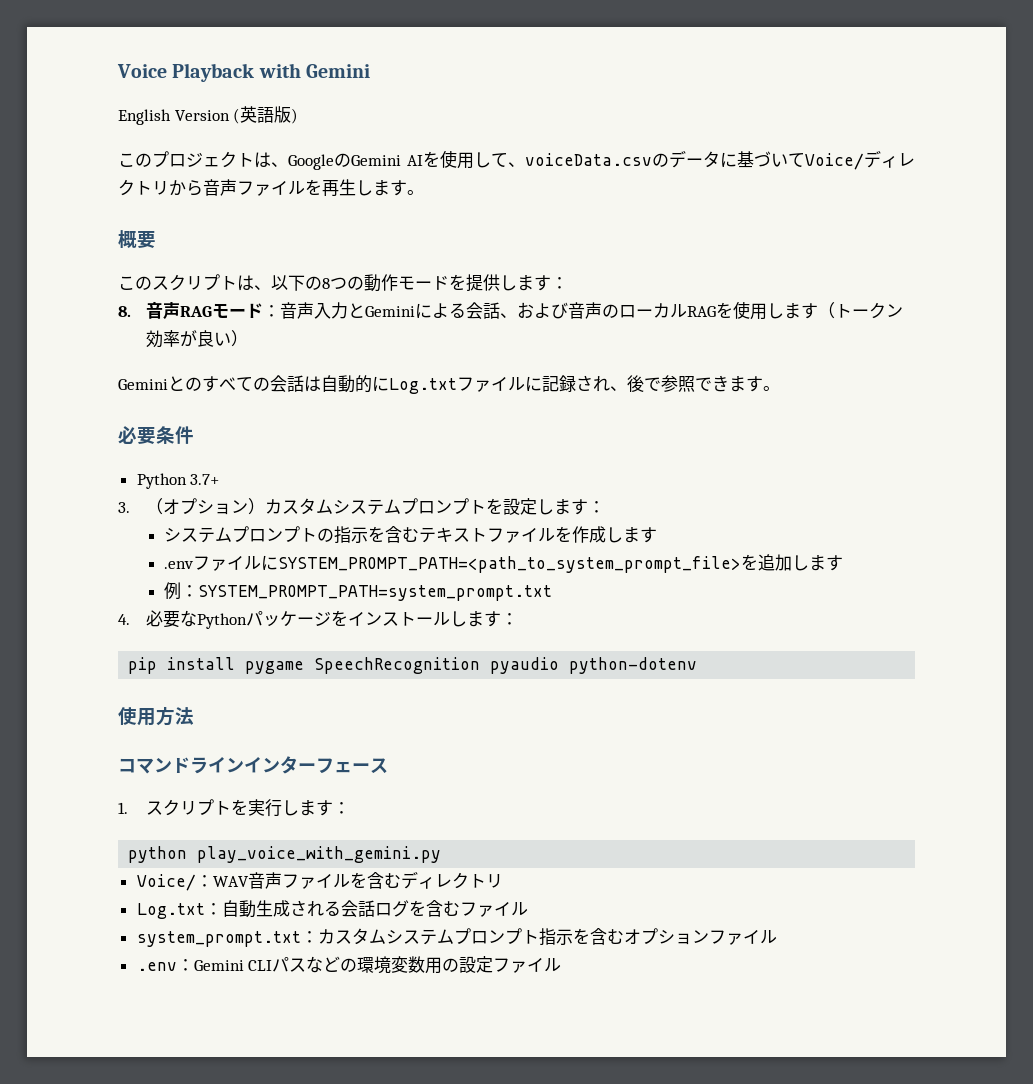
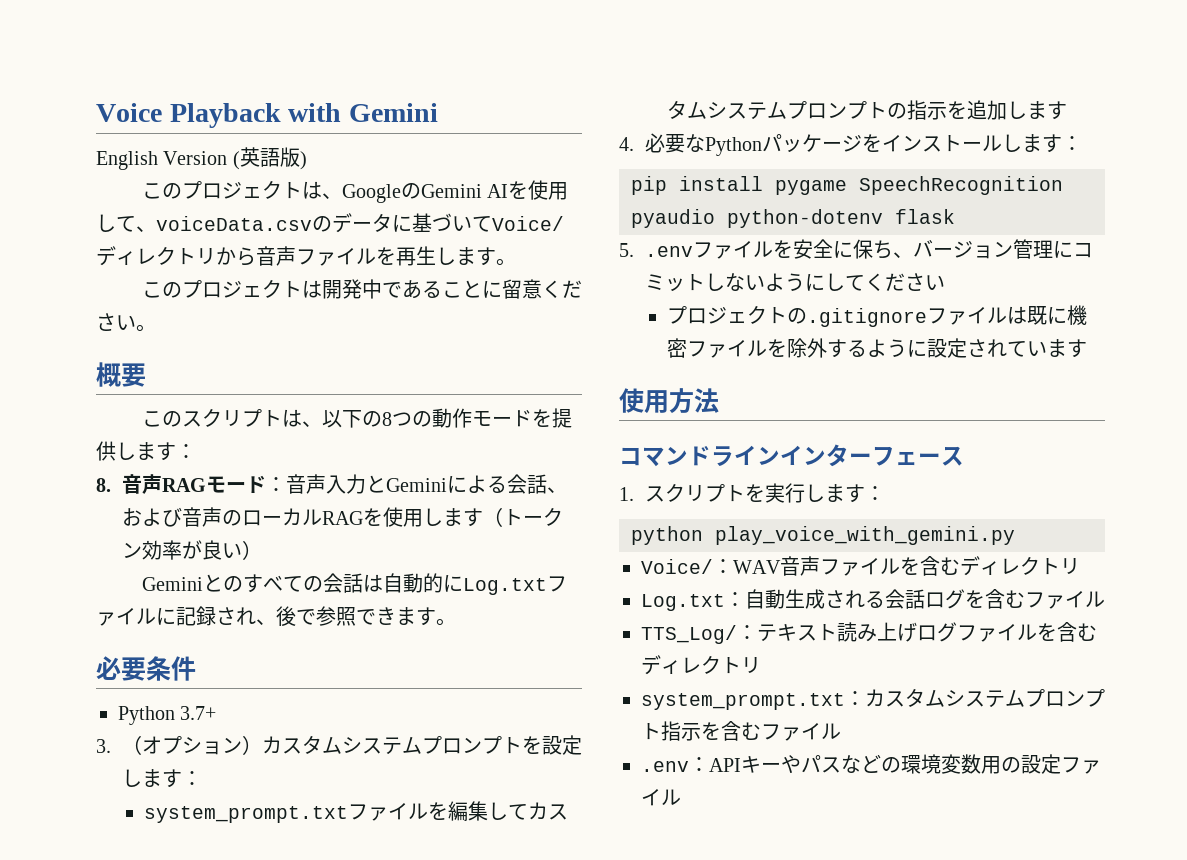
+ このプロジェクトは開発中であることに留意ください。
- システムプロンプトの指示を含むテキストファイルを作成します
- .envファイルにSYSTEM_PROMPT_PATH=<path_to_system_prompt_file>を追加します
+ system_prompt.txtファイルを編集してカスタムシステムプロンプトの指示を追加します
- 例：SYSTEM_PROMPT_PATH=system_prompt.txt
- pip install pygame SpeechRecognition pyaudio python-dotenv
+ pip install pygame SpeechRecognition pyaudio python-dotenv flask
+ 5. .envファイルを安全に保ち、バージョン管理にコミットしないようにしてください
+ プロジェクトの.gitignoreファイルは既に機密ファイルを除外するように設定されています
+ TTS_Log/：テキスト読み上げログファイルを含むディレクトリ
- system_prompt.txt：カスタムシステムプロンプト指示を含むオプションファイル
+ system_prompt.txt：カスタムシステムプロンプト指示を含むファイル
- .env：Gemini CLIパスなどの環境変数用の設定ファイル
+ .env：APIキーやパスなどの環境変数用の設定ファイル

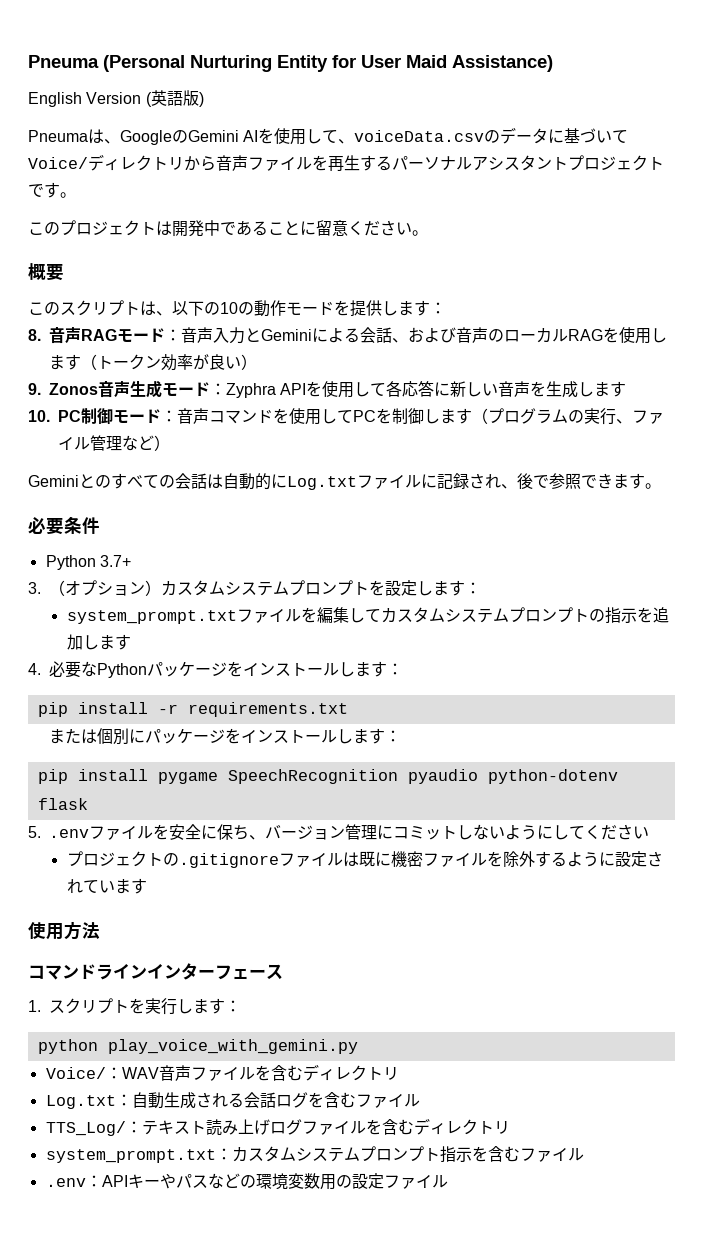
- Voice Playback with Gemini
+ Pneuma (Personal Nurturing Entity for User Maid Assistance)
- このプロジェクトは、GoogleのGemini AIを使用して、voiceData.csvのデータに基づいてVoice/ディレクトリから音声ファイルを再生します。
+ Pneumaは、GoogleのGemini AIを使用して、voiceData.csvのデータに基づいてVoice/ディレクトリから音声ファイルを再生するパーソナルアシスタントプロジェクトです。
- このスクリプトは、以下の8つの動作モードを提供します：
+ このスクリプトは、以下の10の動作モードを提供します：
+ 9. Zonos音声生成モード：Zyphra APIを使用して各応答に新しい音声を生成します
+ 10. PC制御モード：音声コマンドを使用してPCを制御します（プログラムの実行、ファイル管理など）
+ pip install -r requirements.txt
+ または個別にパッケージをインストールします：

